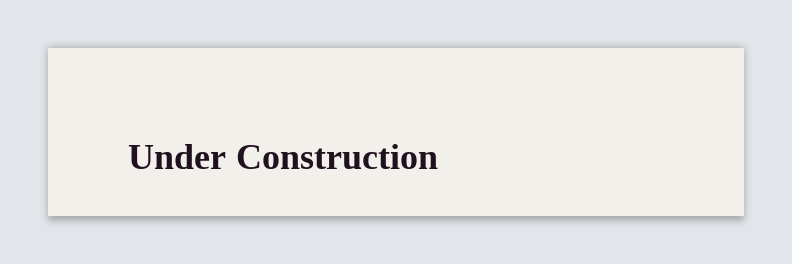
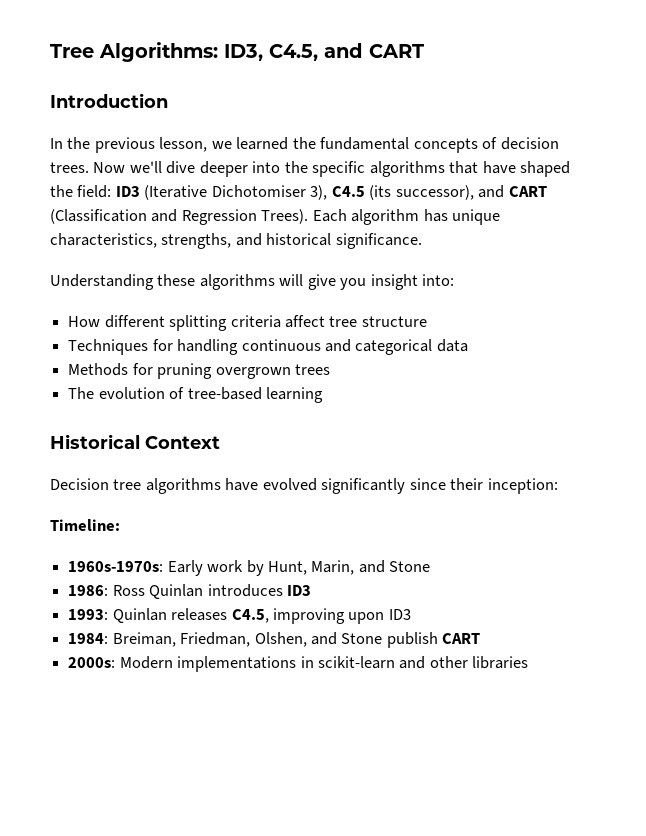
- Under Construction
+ Tree Algorithms: ID3, C4.5, and CART
+ Introduction
+ In the previous lesson, we learned the fundamental concepts of decision trees. Now we'll dive deeper into the specific algorithms that have shaped the field: ID3 (Iterative Dichotomiser 3), C4.5 (its successor), and CART (Classification and Regression Trees). Each algorithm has unique characteristics, strengths, and historical significance.
+ Understanding these algorithms will give you insight into:
+ How different splitting criteria affect tree structure
+ Techniques for handling continuous and categorical data
+ Methods for pruning overgrown trees
+ The evolution of tree-based learning
+ Historical Context
+ Decision tree algorithms have evolved significantly since their inception:
+ Timeline:
+ 1960s-1970s: Early work by Hunt, Marin, and Stone
+ 1986: Ross Quinlan introduces ID3
+ 1993: Quinlan releases C4.5, improving upon ID3
+ 1984: Breiman, Friedman, Olshen, and Stone publish CART
+ 2000s: Modern implementations in scikit-learn and other libraries

